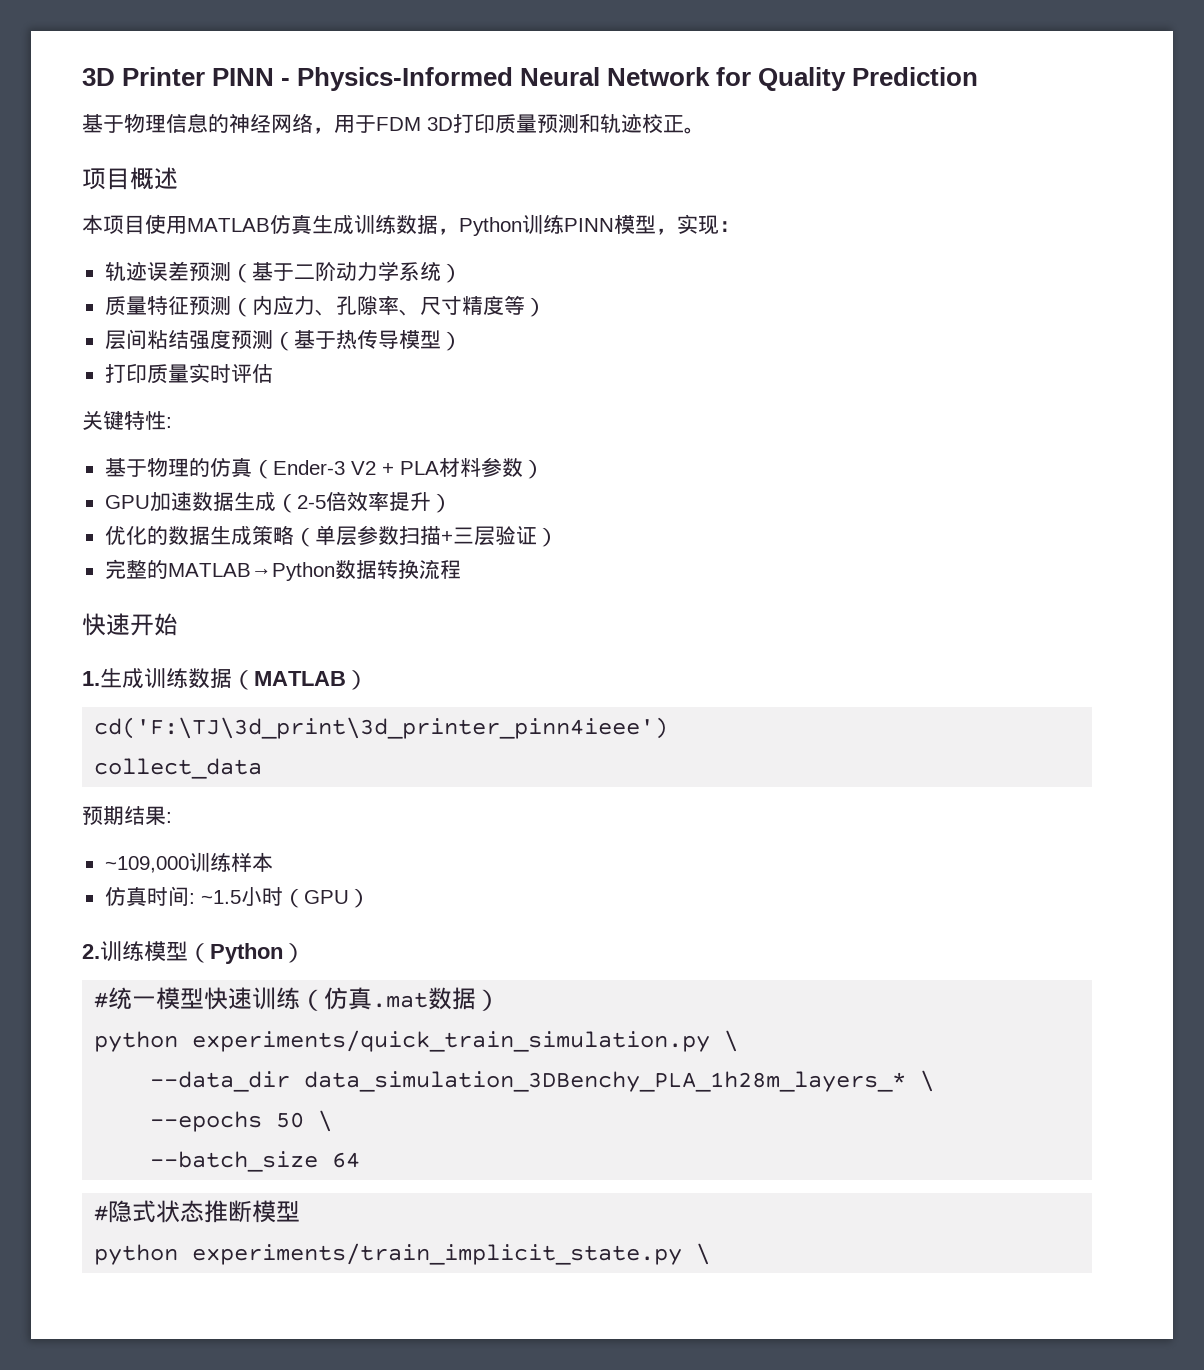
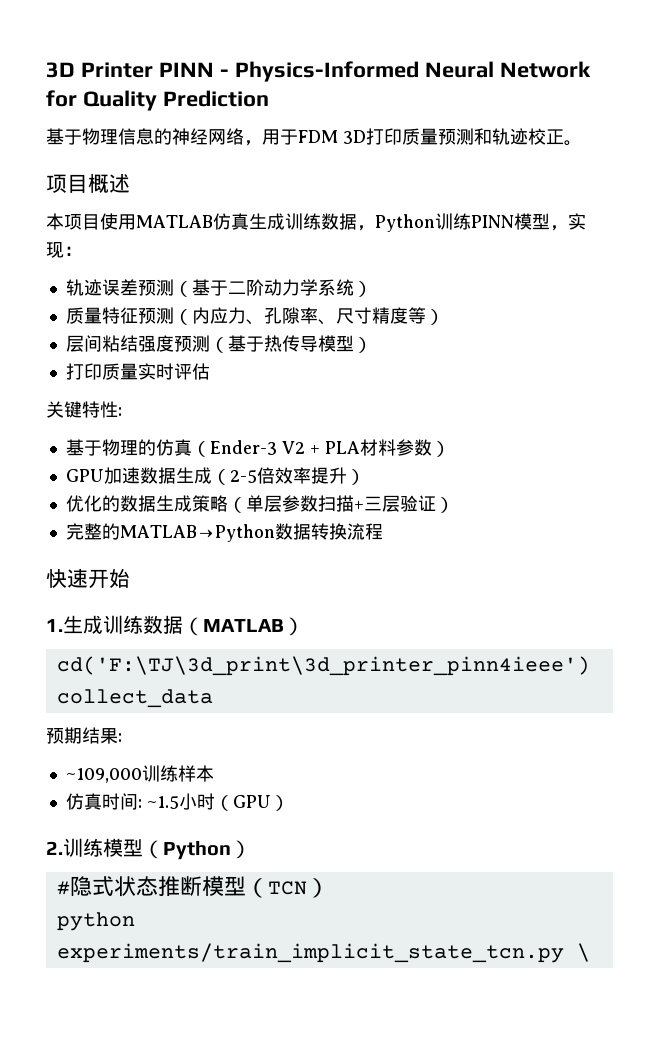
- #统一模型快速训练（仿真.mat数据）
- python experiments/quick_train_simulation.py \
- --data_dir data_simulation_3DBenchy_PLA_1h28m_layers_* \
- --epochs 50 \
- --batch_size 64
- #隐式状态推断模型
- python experiments/train_implicit_state.py \
+ #隐式状态推断模型（TCN）
+ python experiments/train_implicit_state_tcn.py \

